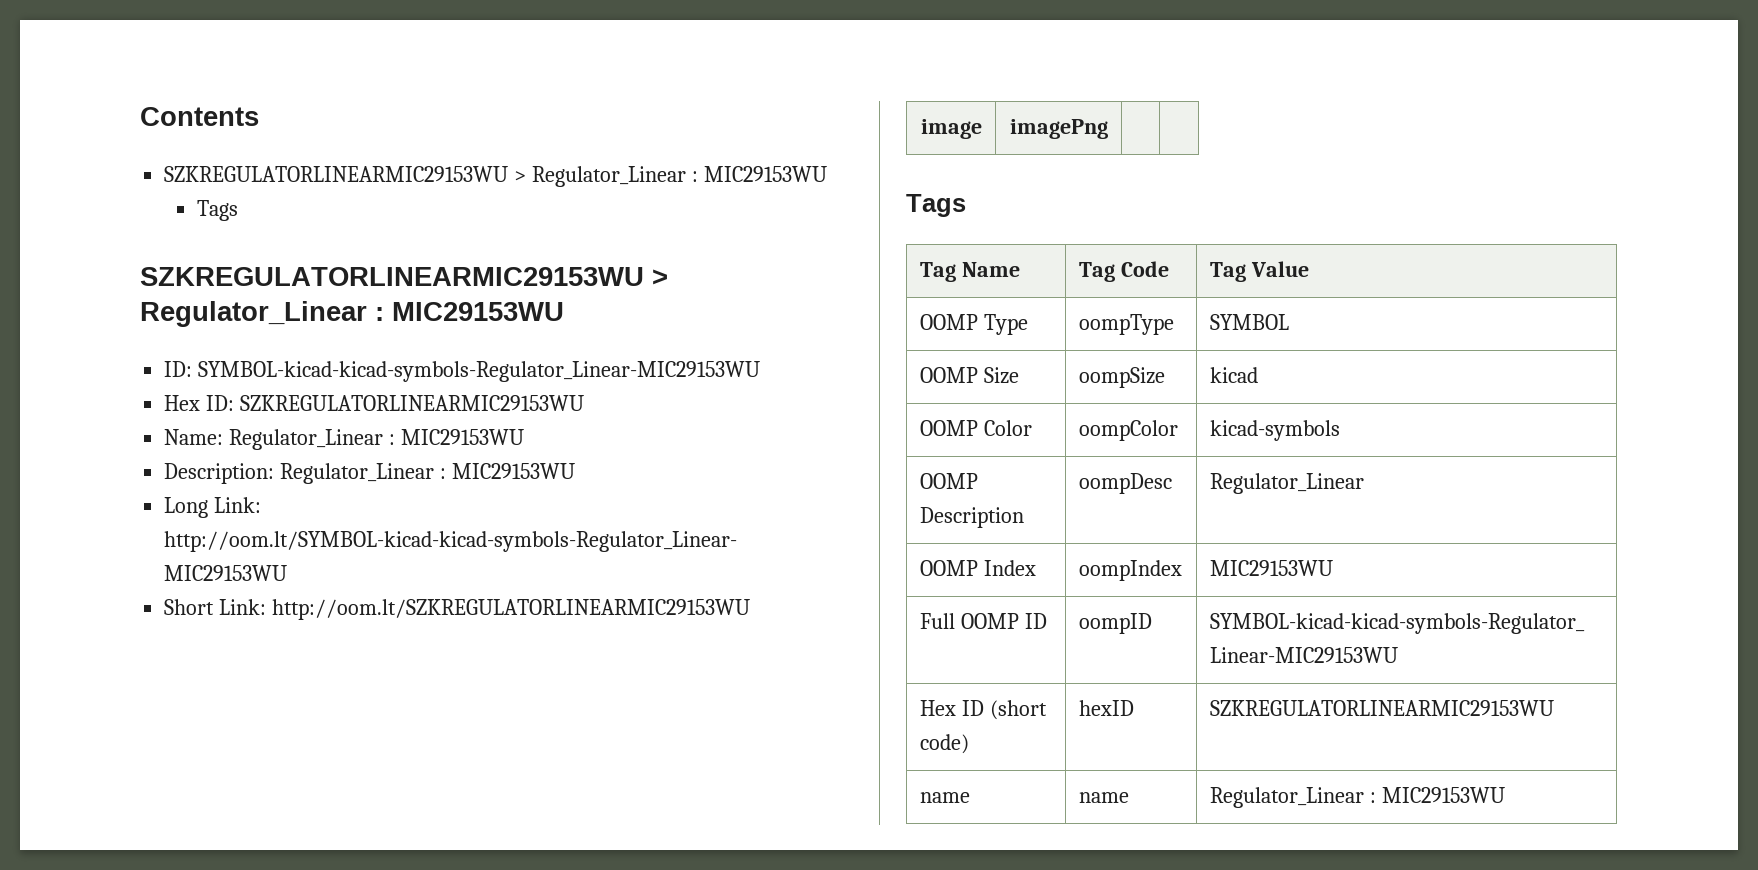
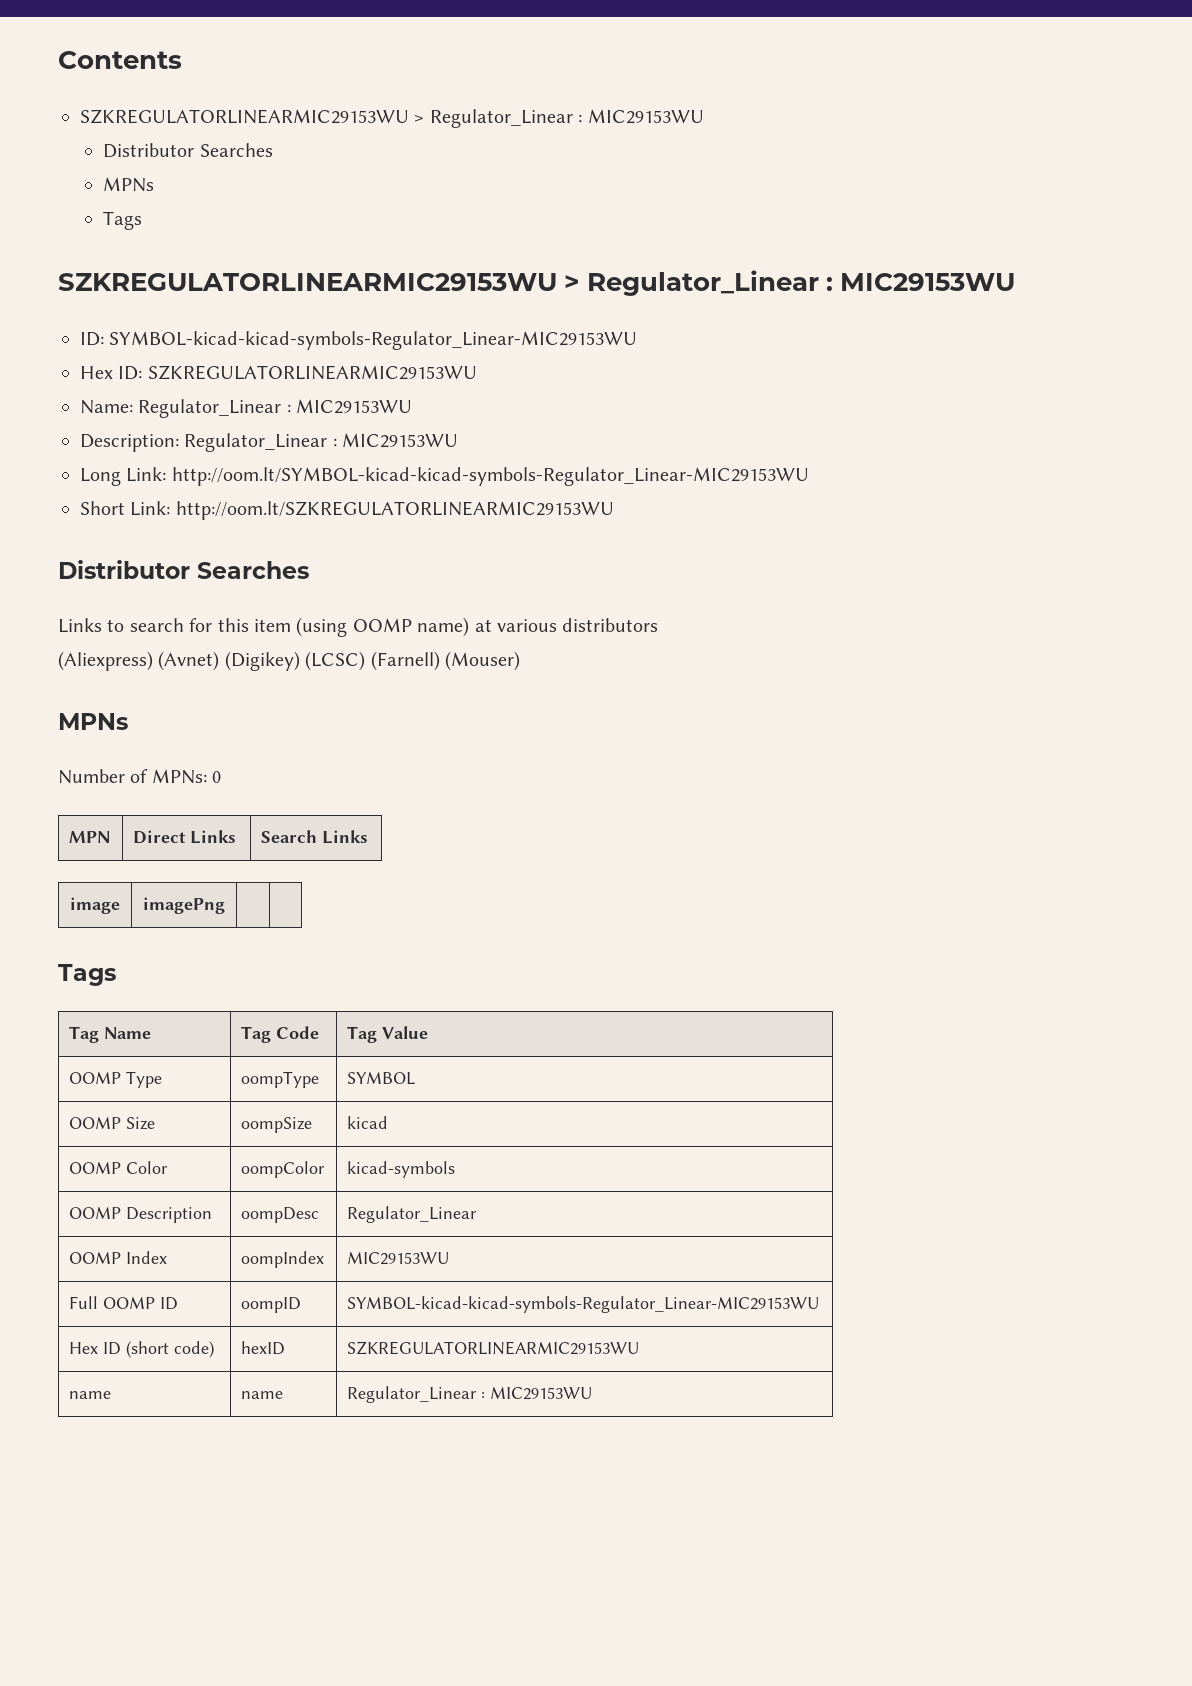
  Contents
  SZKREGULATORLINEARMIC29153WU > Regulator_Linear : MIC29153WU
+ Distributor Searches
+ MPNs
  Short Link: http://oom.lt/SZKREGULATORLINEARMIC29153WU
+ Distributor Searches
+ Links to search for this item (using OOMP name) at various distributors
+ (Aliexpress) (Avnet) (Digikey) (LCSC) (Farnell) (Mouser)
+ MPNs
+ Number of MPNs: 0
+ MPN | Direct Links | Search Links

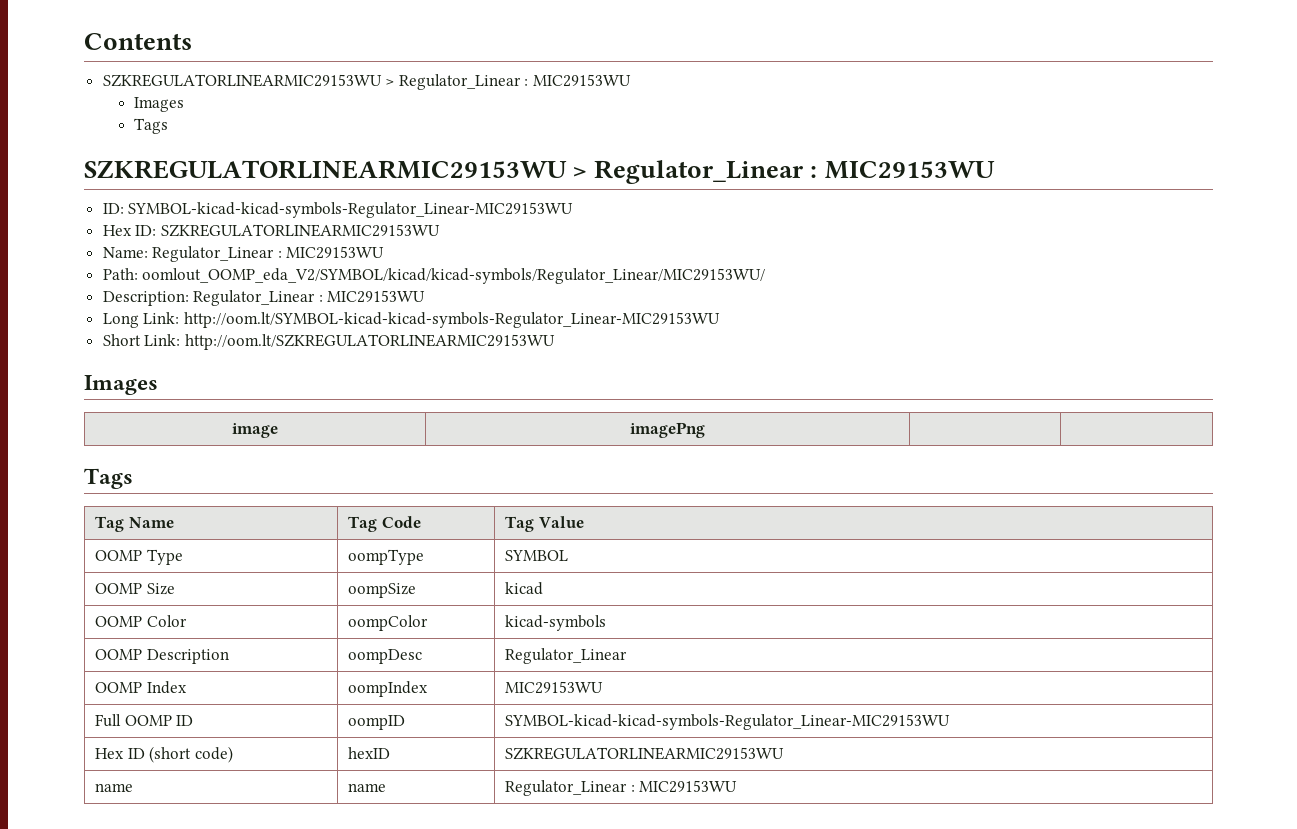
  Contents
  SZKREGULATORLINEARMIC29153WU > Regulator_Linear : MIC29153WU
- Distributor Searches
- MPNs
+ Images
+ Path: oomlout_OOMP_eda_V2/SYMBOL/kicad/kicad-symbols/Regulator_Linear/MIC29153WU/
  Short Link: http://oom.lt/SZKREGULATORLINEARMIC29153WU
- Distributor Searches
- Links to search for this item (using OOMP name) at various distributors
- (Aliexpress) (Avnet) (Digikey) (LCSC) (Farnell) (Mouser)
- MPNs
- Number of MPNs: 0
- MPN | Direct Links | Search Links
+ Images

